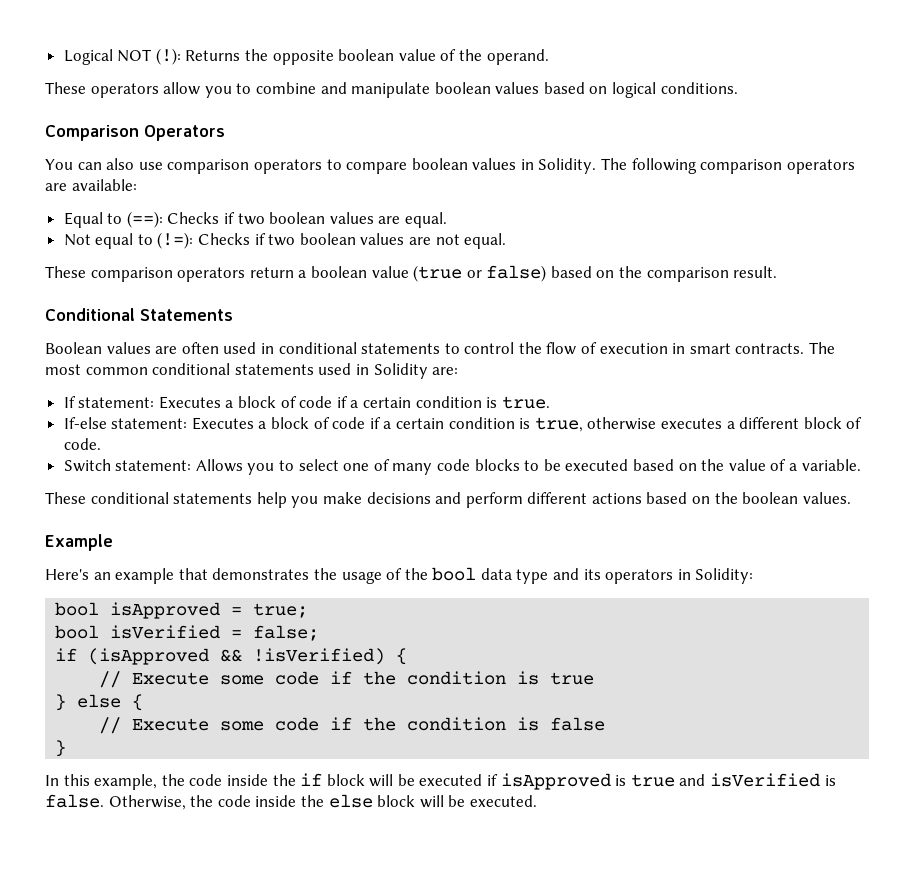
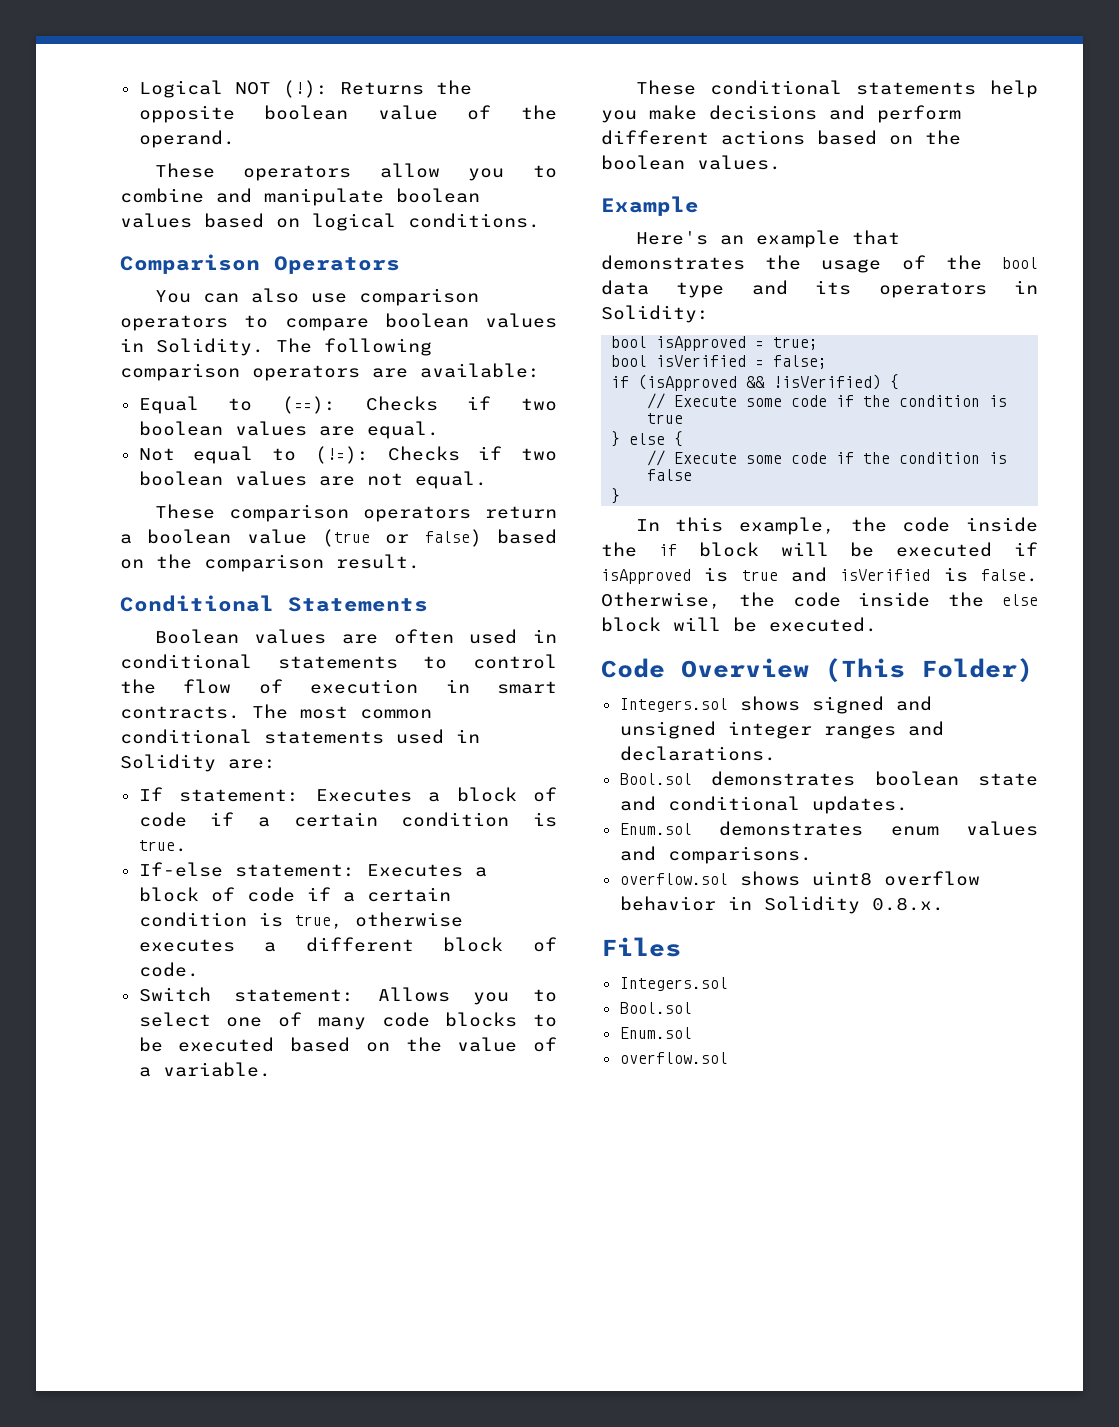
+ Code Overview (This Folder)
+ Integers.sol shows signed and unsigned integer ranges and declarations.
+ Bool.sol demonstrates boolean state and conditional updates.
+ Enum.sol demonstrates enum values and comparisons.
+ overflow.sol shows uint8 overflow behavior in Solidity 0.8.x.
+ Files
+ Integers.sol
+ Bool.sol
+ Enum.sol
+ overflow.sol

